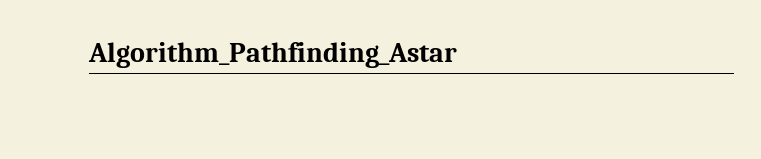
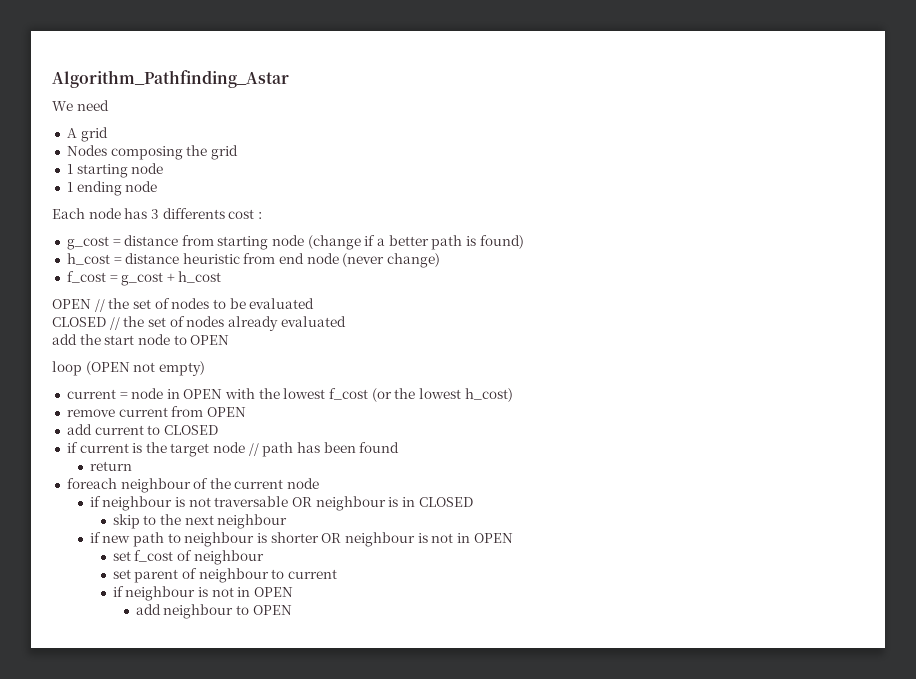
+ We need
+ A grid
+ Nodes composing the grid
+ 1 starting node
+ 1 ending node
+ Each node has 3 differents cost :
+ g_cost = distance from starting node (change if a better path is found)
+ h_cost = distance heuristic from end node (never change)
+ f_cost = g_cost + h_cost
+ OPEN // the set of nodes to be evaluated
+ CLOSED // the set of nodes already evaluated
+ add the start node to OPEN
+ loop (OPEN not empty)
+ current = node in OPEN with the lowest f_cost (or the lowest h_cost)
+ remove current from OPEN
+ add current to CLOSED
+ if current is the target node // path has been found
+ return
+ foreach neighbour of the current node
+ if neighbour is not traversable OR neighbour is in CLOSED
+ skip to the next neighbour
+ if new path to neighbour is shorter OR neighbour is not in OPEN
+ set f_cost of neighbour
+ set parent of neighbour to current
+ if neighbour is not in OPEN
+ add neighbour to OPEN

